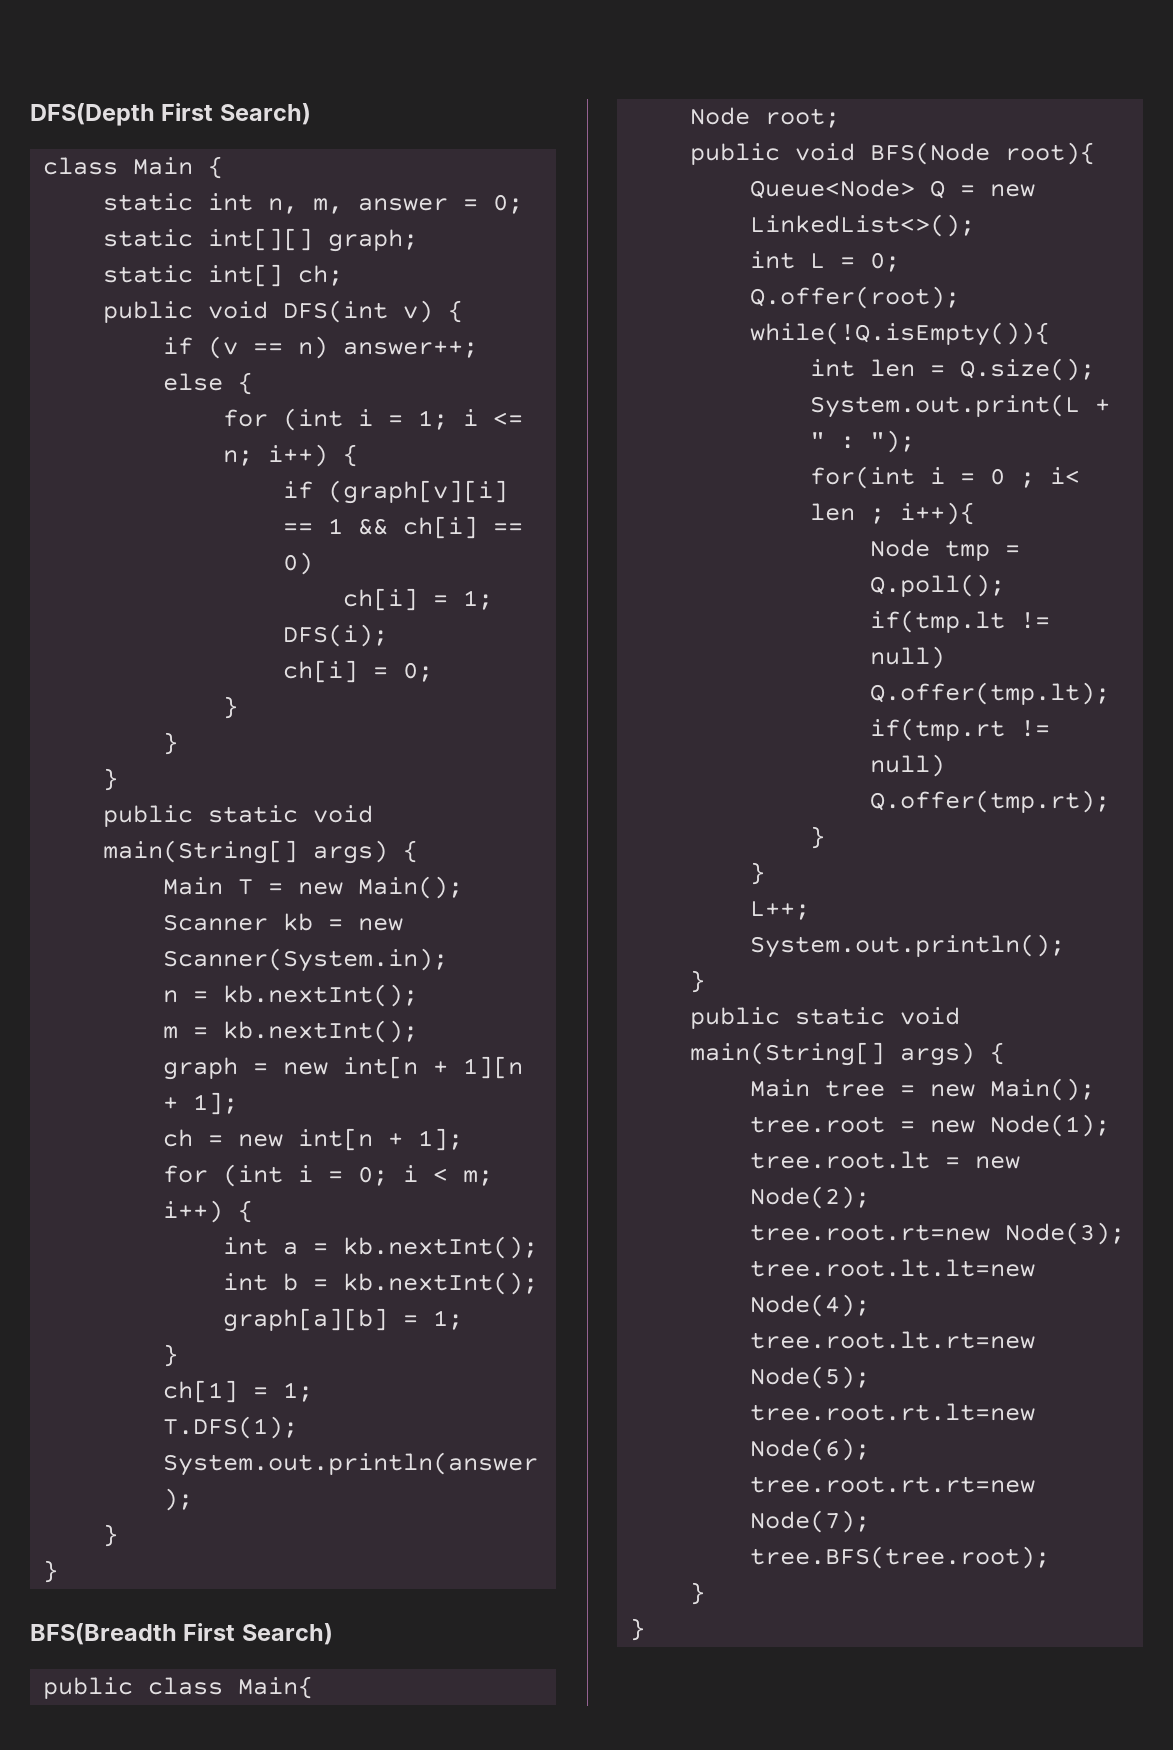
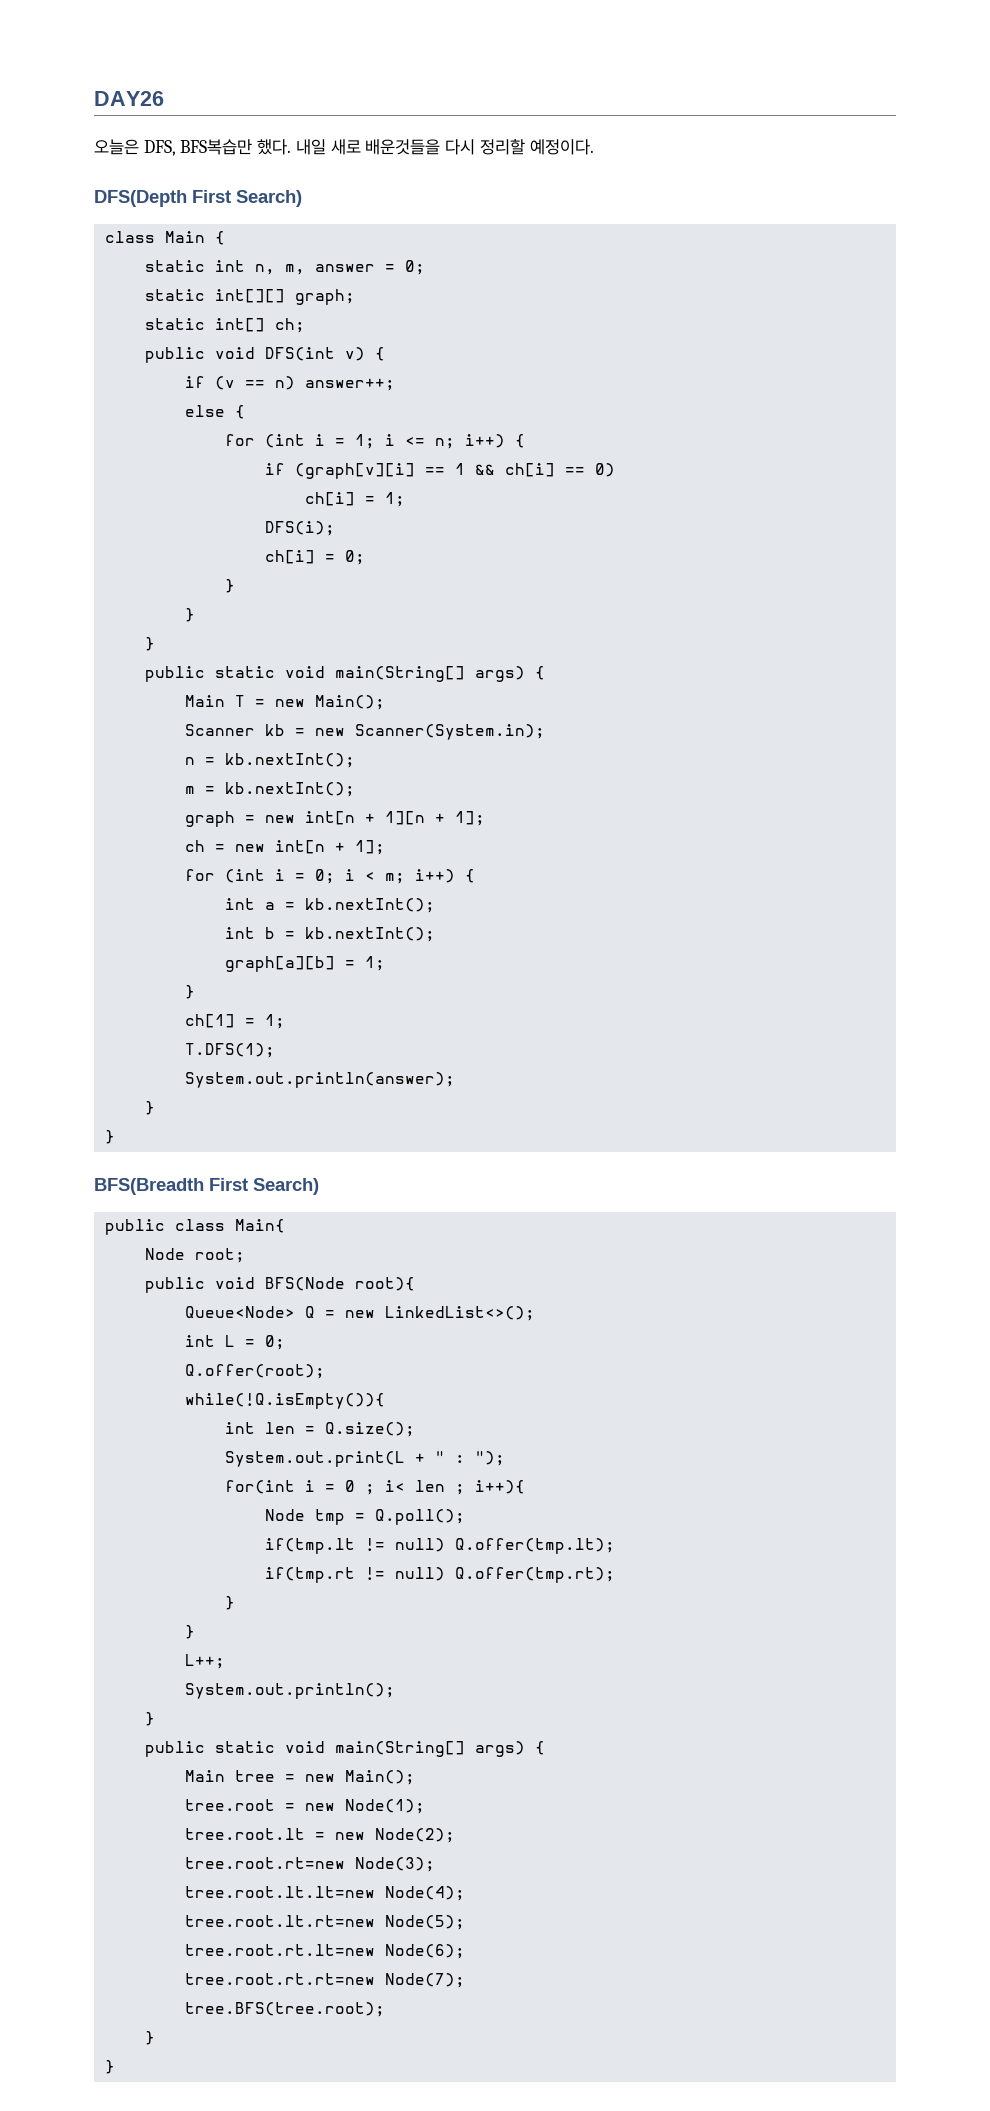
+ DAY26
+ 오늘은 DFS, BFS복습만 했다. 내일 새로 배운것들을 다시 정리할 예정이다.

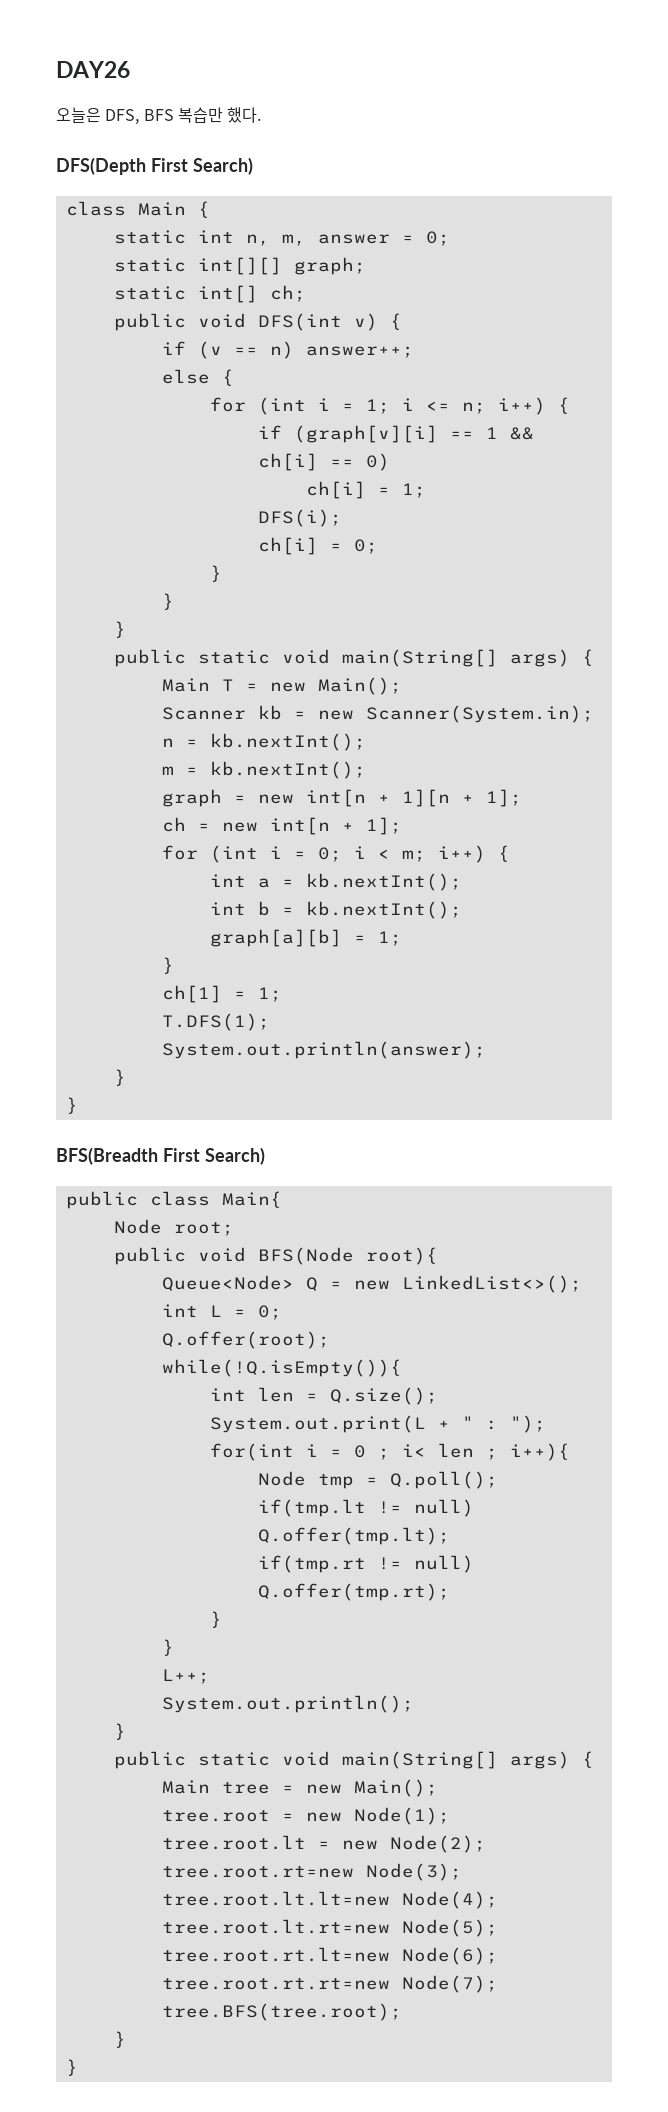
- 오늘은 DFS, BFS복습만 했다. 내일 새로 배운것들을 다시 정리할 예정이다.
+ 오늘은 DFS, BFS 복습만 했다.

